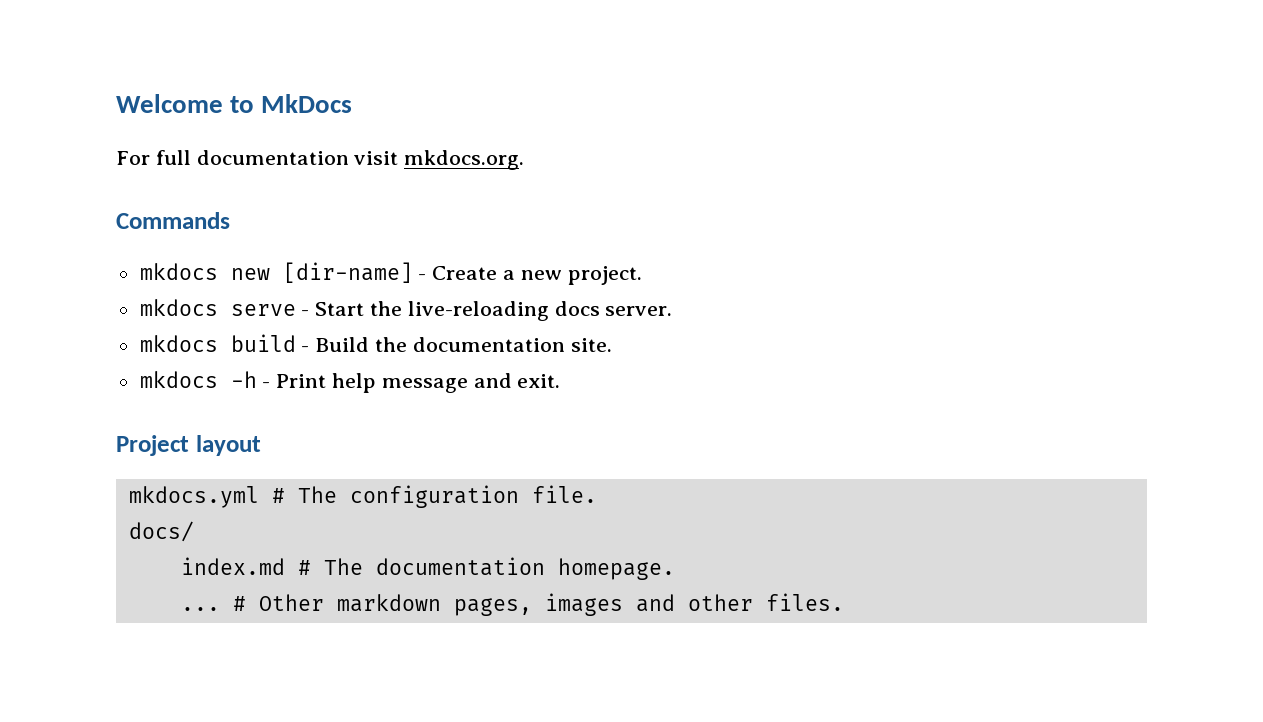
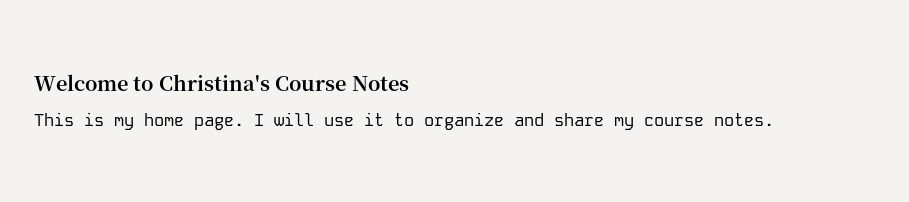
- Welcome to MkDocs
- For full documentation visit mkdocs.org.
- Commands
- mkdocs new [dir-name] - Create a new project.
- mkdocs serve - Start the live-reloading docs server.
- mkdocs build - Build the documentation site.
- mkdocs -h - Print help message and exit.
- Project layout
- mkdocs.yml # The configuration file.
- docs/
- index.md # The documentation homepage.
- ... # Other markdown pages, images and other files.
+ Welcome to Christina's Course Notes
+ This is my home page. I will use it to organize and share my course notes.

